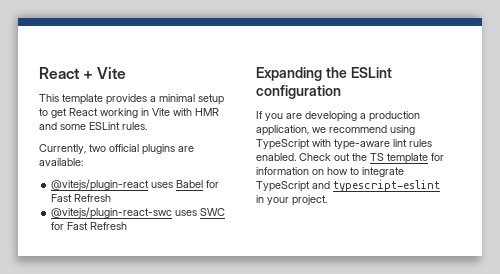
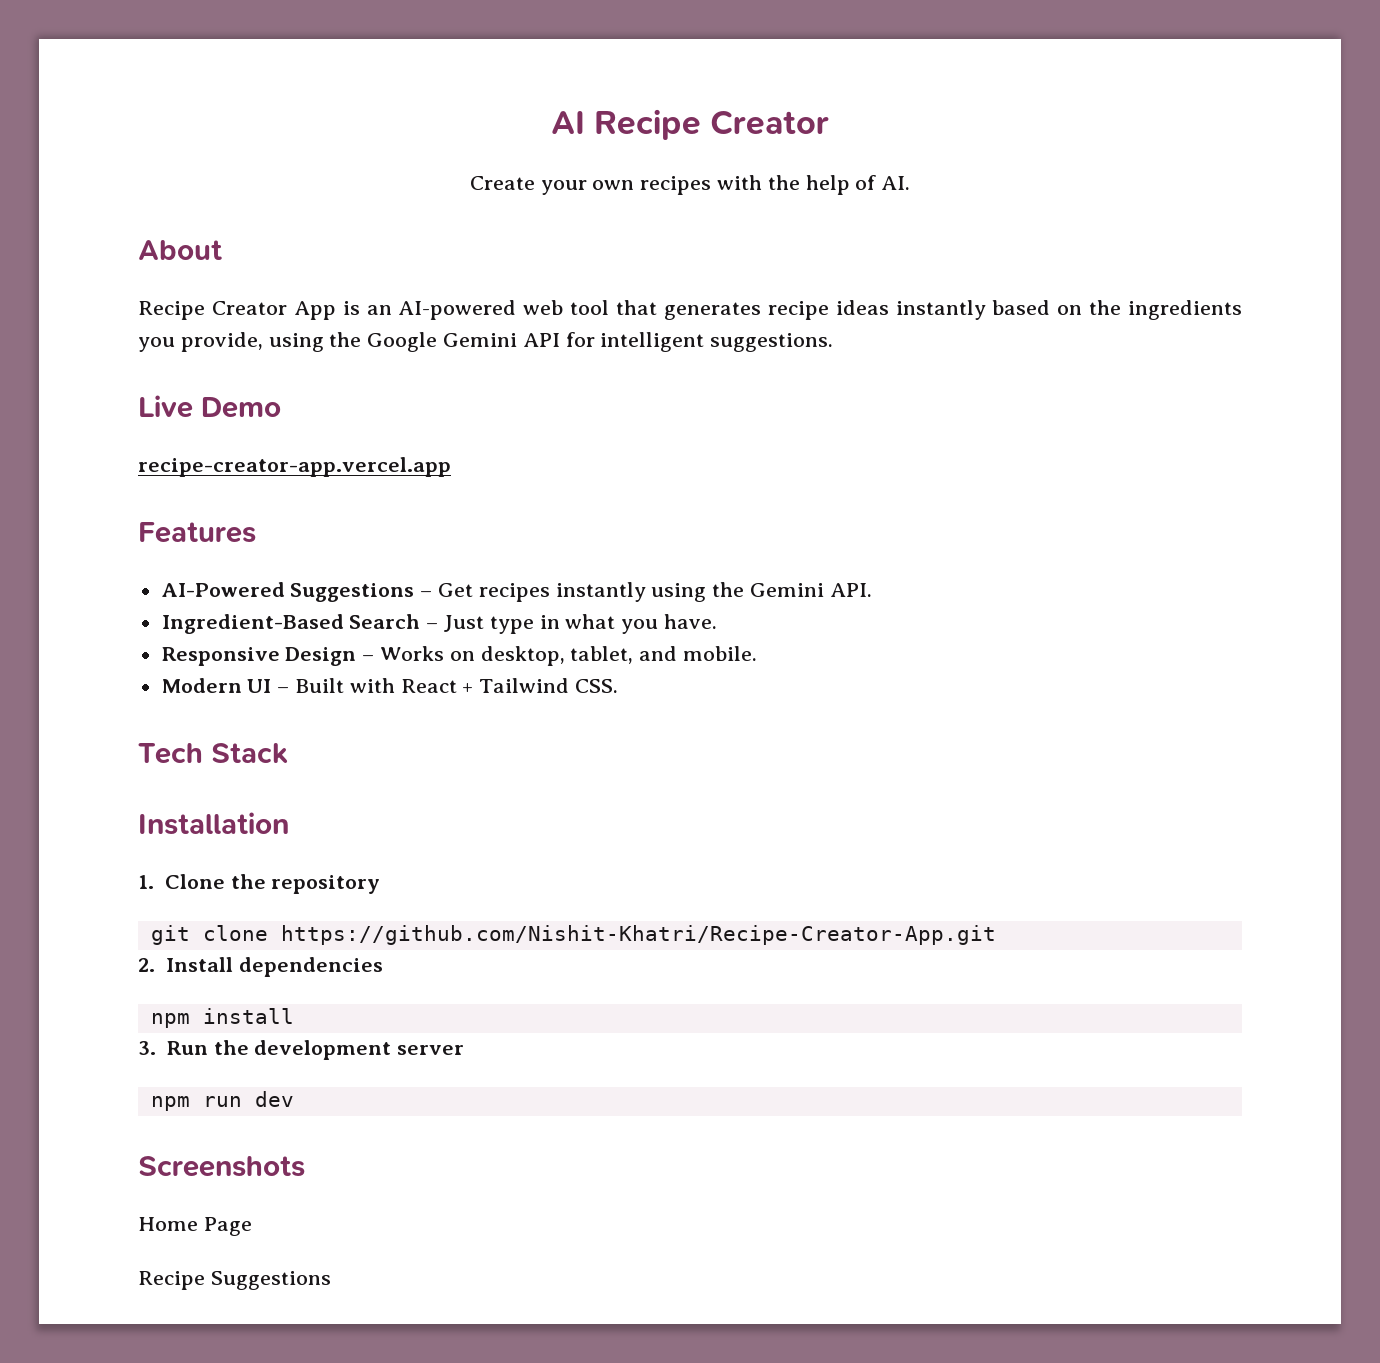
- React + Vite
- This template provides a minimal setup to get React working in Vite with HMR and some ESLint rules.
- Currently, two official plugins are available:
- @vitejs/plugin-react uses Babel for Fast Refresh
- @vitejs/plugin-react-swc uses SWC for Fast Refresh
- Expanding the ESLint configuration
- If you are developing a production application, we recommend using TypeScript with type-aware lint rules enabled. Check out the TS template for information on how to integrate TypeScript and typescript-eslint in your project.
+ AI Recipe Creator
+ Create your own recipes with the help of AI.
+ About
+ Recipe Creator App is an AI-powered web tool that generates recipe ideas instantly based on the ingredients you provide, using the Google Gemini API for intelligent suggestions.
+ Live Demo
+ recipe-creator-app.vercel.app
+ Features
+ AI-Powered Suggestions – Get recipes instantly using the Gemini API.
+ Ingredient-Based Search – Just type in what you have.
+ Responsive Design – Works on desktop, tablet, and mobile.
+ Modern UI – Built with React + Tailwind CSS.
+ Tech Stack
+ Installation
+ 1. Clone the repository
+ git clone https://github.com/Nishit-Khatri/Recipe-Creator-App.git
+ 2. Install dependencies
+ npm install
+ 3. Run the development server
+ npm run dev
+ Screenshots
+ Home Page
+ Recipe Suggestions

